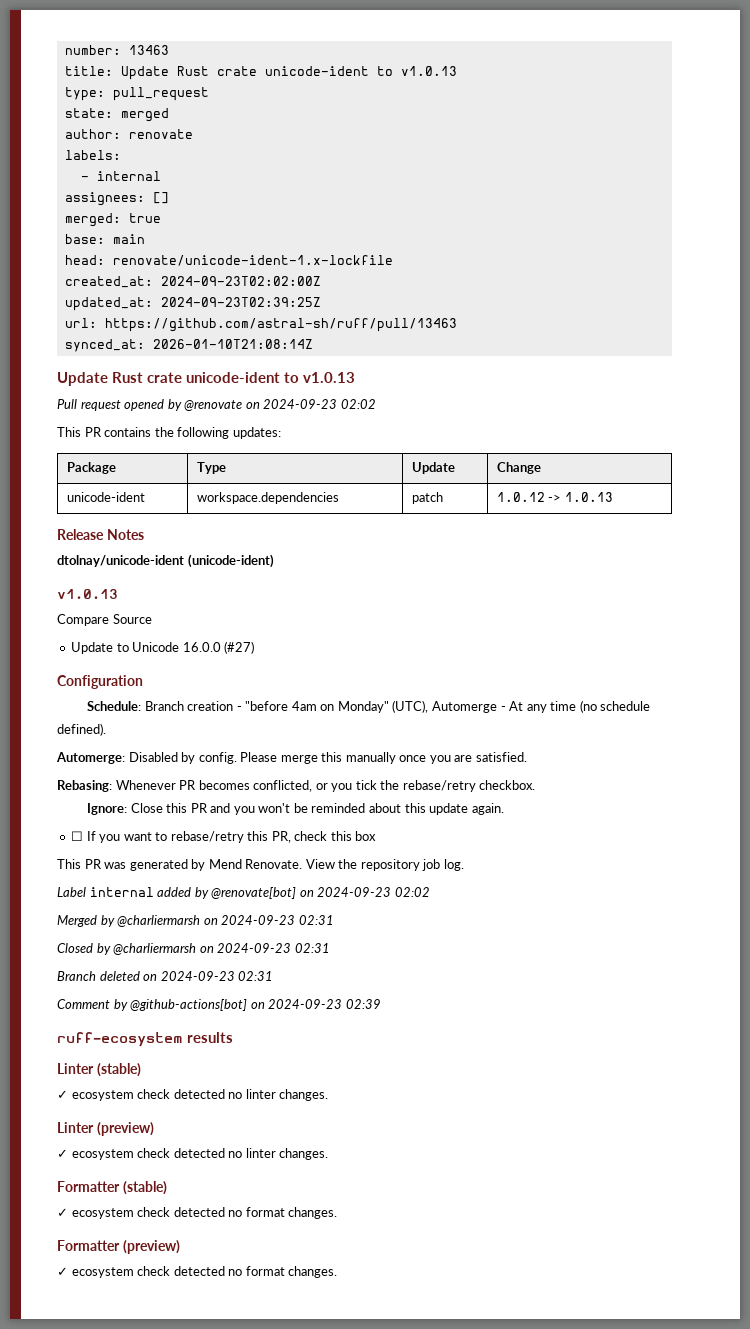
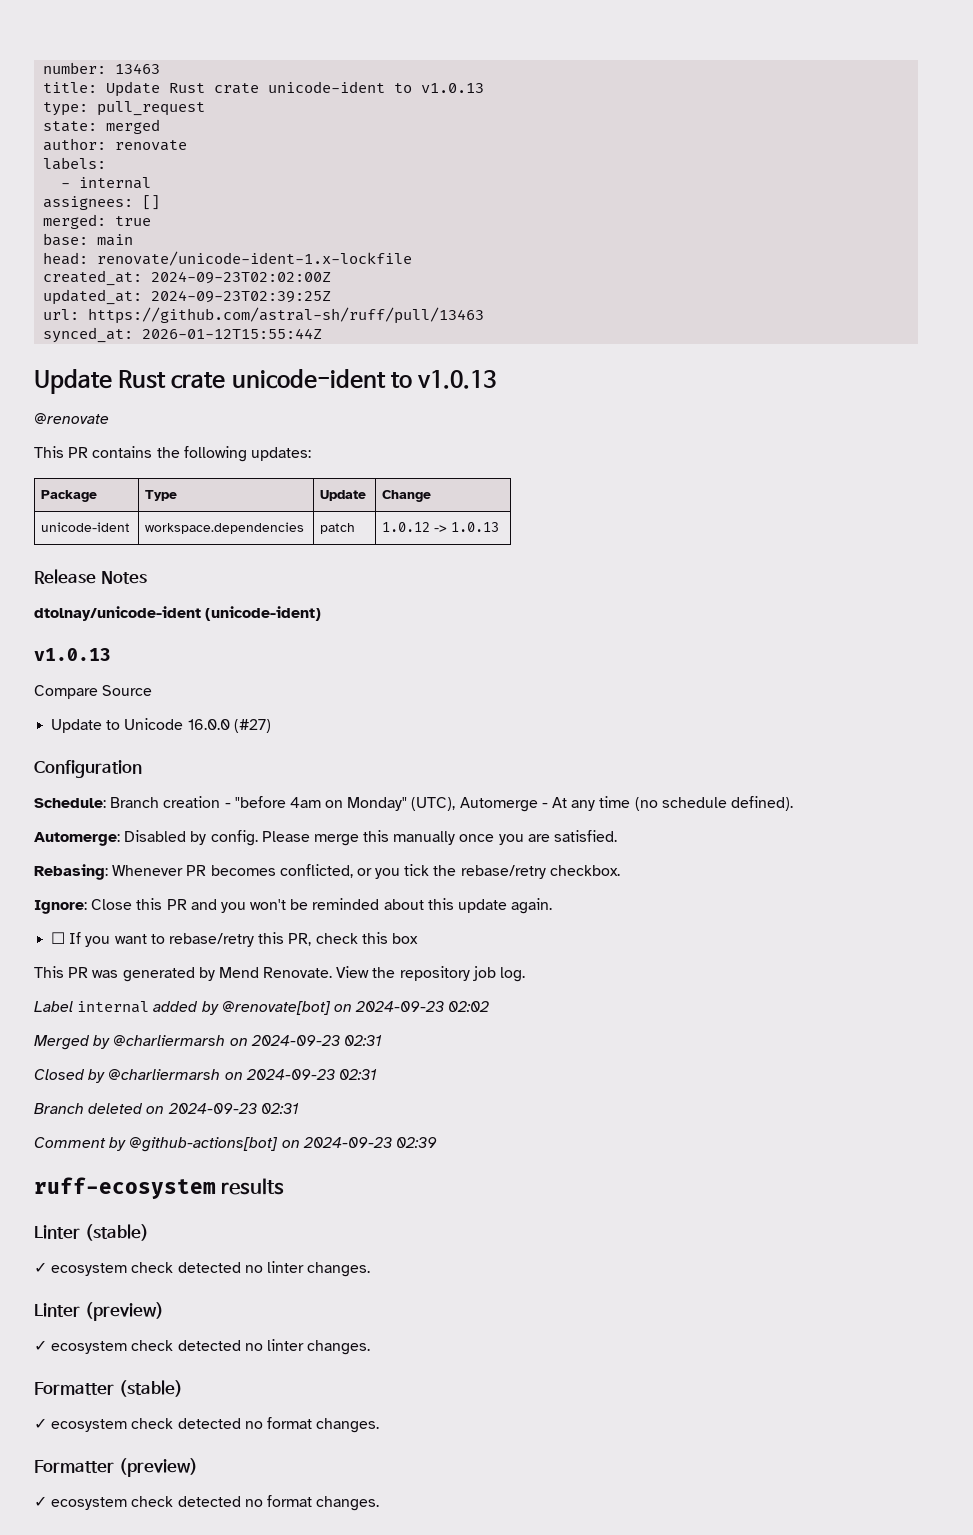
- synced_at: 2026-01-10T21:08:14Z
+ synced_at: 2026-01-12T15:55:44Z
  Update Rust crate unicode-ident to v1.0.13
- Pull request opened by @renovate on 2024-09-23 02:02
+ @renovate

